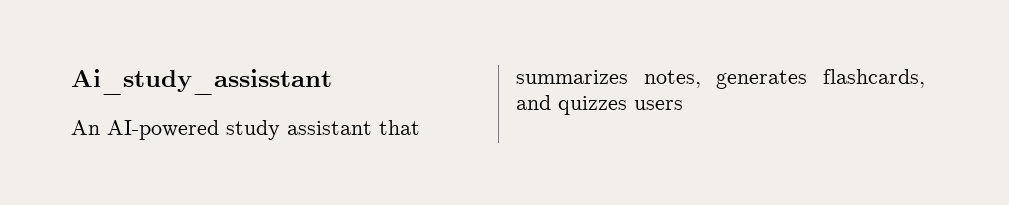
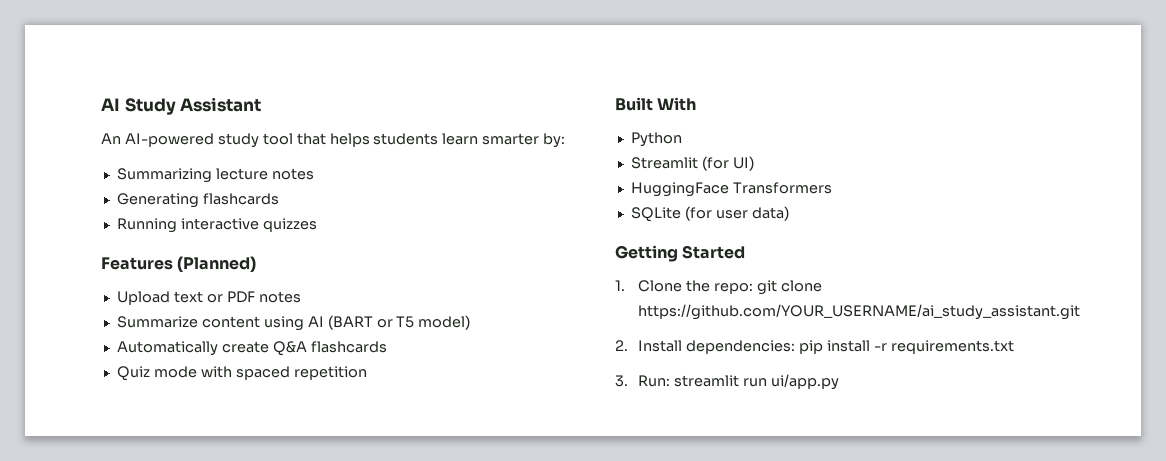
- Ai_study_assisstant
+ AI Study Assistant
- An AI-powered study assistant that summarizes notes, generates flashcards, and quizzes users
+ An AI-powered study tool that helps students learn smarter by:
+ Summarizing lecture notes
+ Generating flashcards
+ Running interactive quizzes
+ Features (Planned)
+ Upload text or PDF notes
+ Summarize content using AI (BART or T5 model)
+ Automatically create Q&A flashcards
+ Quiz mode with spaced repetition
+ Built With
+ Python
+ Streamlit (for UI)
+ HuggingFace Transformers
+ SQLite (for user data)
+ Getting Started
+ 1. Clone the repo: git clone https://github.com/YOUR_USERNAME/ai_study_assistant.git
+ 2. Install dependencies: pip install -r requirements.txt
+ 3. Run: streamlit run ui/app.py

